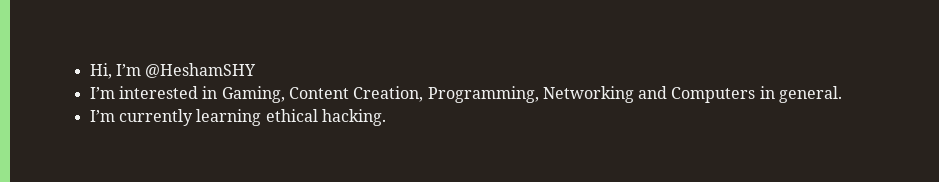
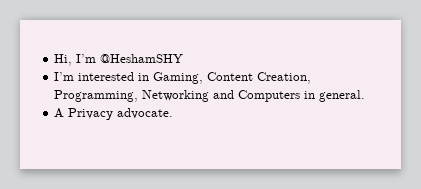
- I’m currently learning ethical hacking.
+ A Privacy advocate.

